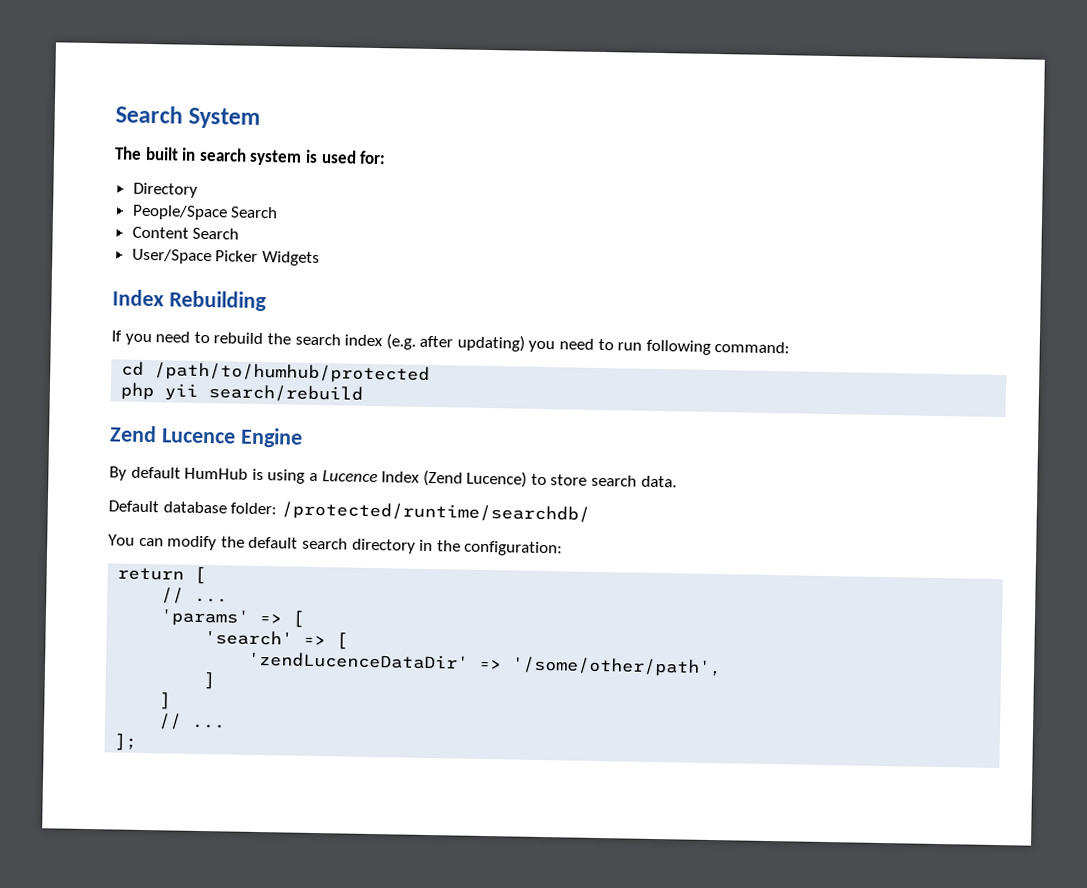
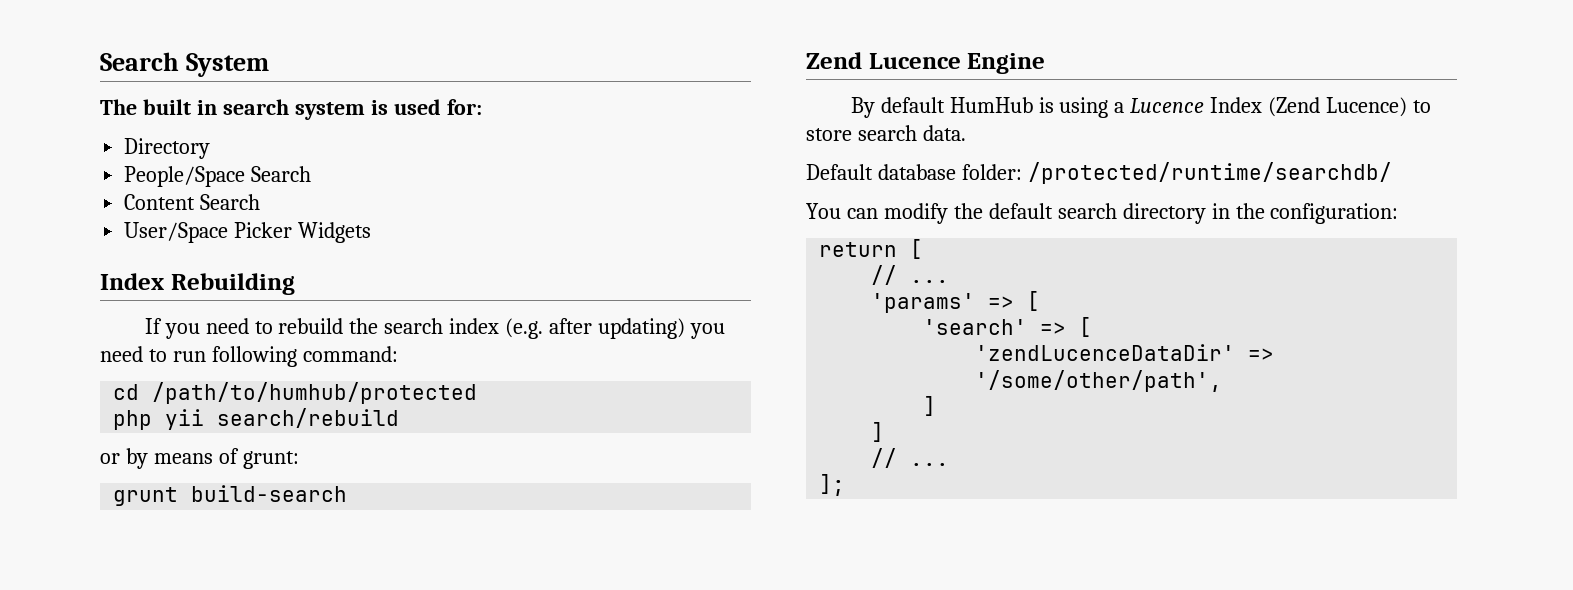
+ or by means of grunt:
+ grunt build-search

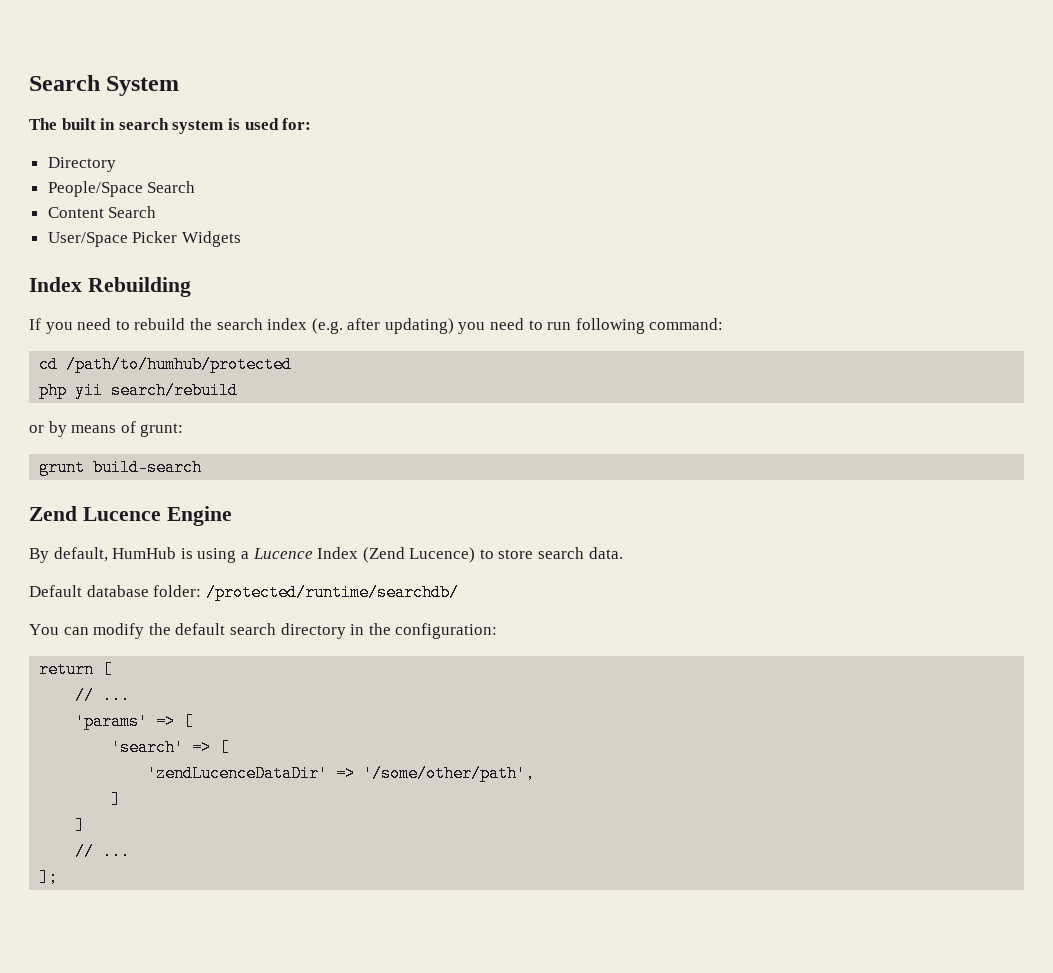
- By default HumHub is using a Lucence Index (Zend Lucence) to store search data.
+ By default, HumHub is using a Lucence Index (Zend Lucence) to store search data.

